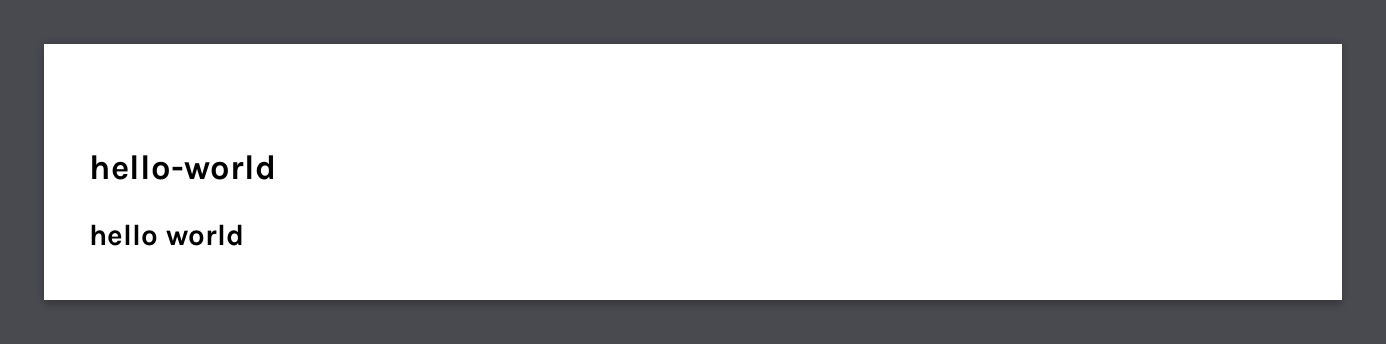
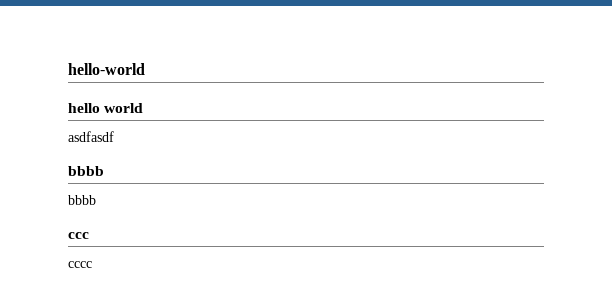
+ asdfasdf
+ bbbb
+ bbbb
+ ccc
+ cccc

